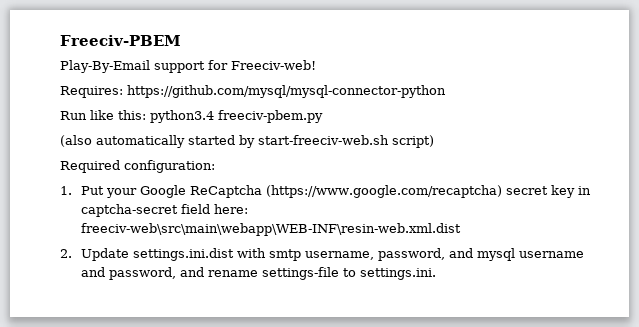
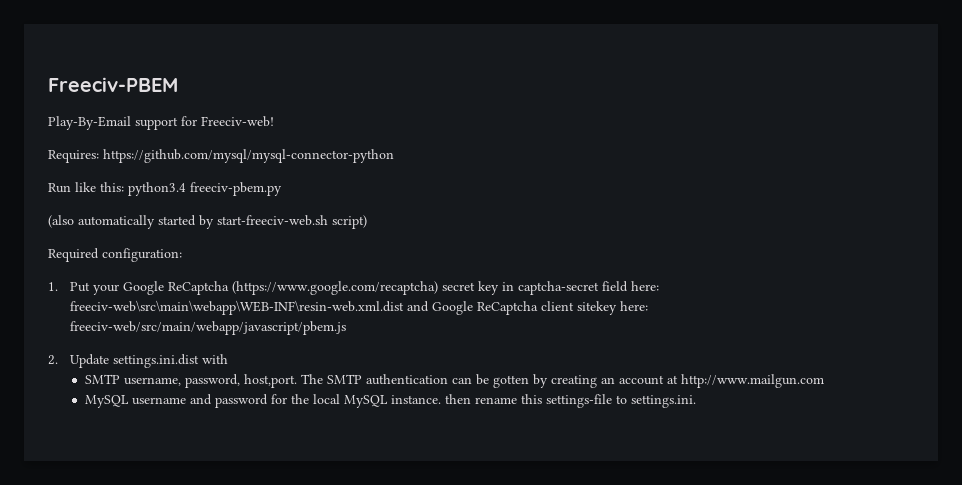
- 1. Put your Google ReCaptcha (https://www.google.com/recaptcha) secret key in captcha-secret field here: freeciv-web\src\main\webapp\WEB-INF\resin-web.xml.dist
+ 1. Put your Google ReCaptcha (https://www.google.com/recaptcha) secret key in captcha-secret field here: freeciv-web\src\main\webapp\WEB-INF\resin-web.xml.dist and Google ReCaptcha client sitekey here: freeciv-web/src/main/webapp/javascript/pbem.js
- 2. Update settings.ini.dist with smtp username, password, and mysql username and password, and rename settings-file to settings.ini.
+ 2. Update settings.ini.dist with
+ SMTP username, password, host,port. The SMTP authentication can be gotten by creating an account at http://www.mailgun.com
+ MySQL username and password for the local MySQL instance. then rename this settings-file to settings.ini.

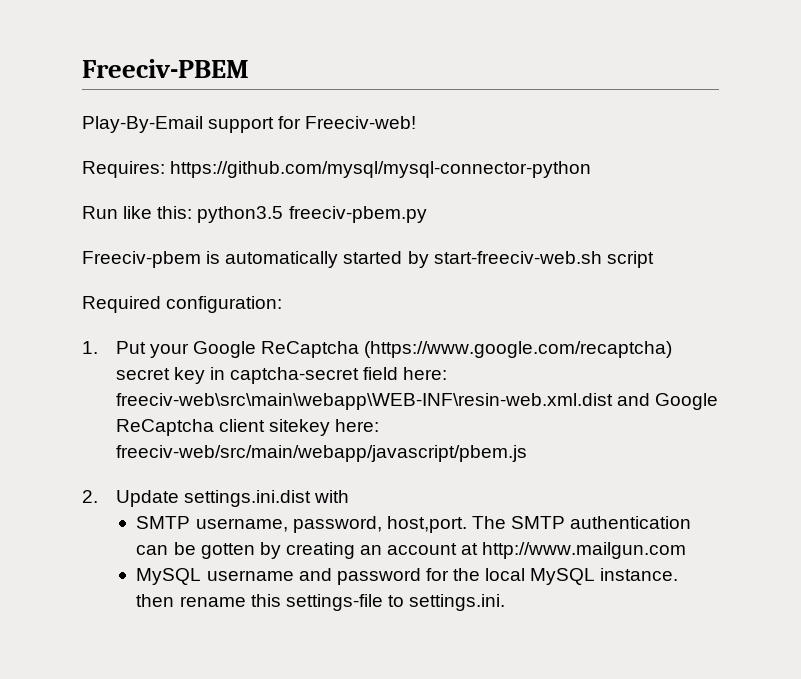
- Run like this: python3.4 freeciv-pbem.py
+ Run like this: python3.5 freeciv-pbem.py
- (also automatically started by start-freeciv-web.sh script)
+ Freeciv-pbem is automatically started by start-freeciv-web.sh script

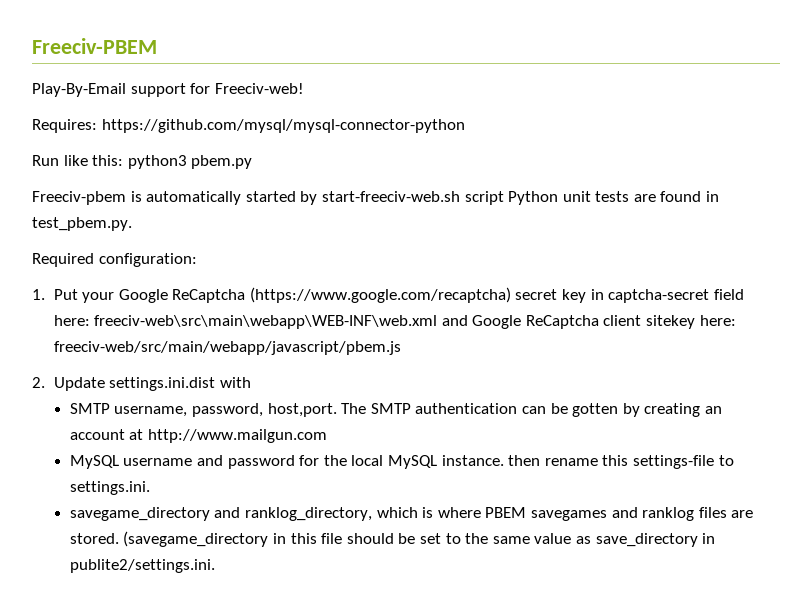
- Run like this: python3.5 freeciv-pbem.py
+ Run like this: python3 pbem.py
- Freeciv-pbem is automatically started by start-freeciv-web.sh script
+ Freeciv-pbem is automatically started by start-freeciv-web.sh script Python unit tests are found in test_pbem.py.
- 1. Put your Google ReCaptcha (https://www.google.com/recaptcha) secret key in captcha-secret field here: freeciv-web\src\main\webapp\WEB-INF\resin-web.xml.dist and Google ReCaptcha client sitekey here: freeciv-web/src/main/webapp/javascript/pbem.js
+ 1. Put your Google ReCaptcha (https://www.google.com/recaptcha) secret key in captcha-secret field here: freeciv-web\src\main\webapp\WEB-INF\web.xml and Google ReCaptcha client sitekey here: freeciv-web/src/main/webapp/javascript/pbem.js
+ savegame_directory and ranklog_directory, which is where PBEM savegames and ranklog files are stored. (savegame_directory in this file should be set to the same value as save_directory in publite2/settings.ini.

